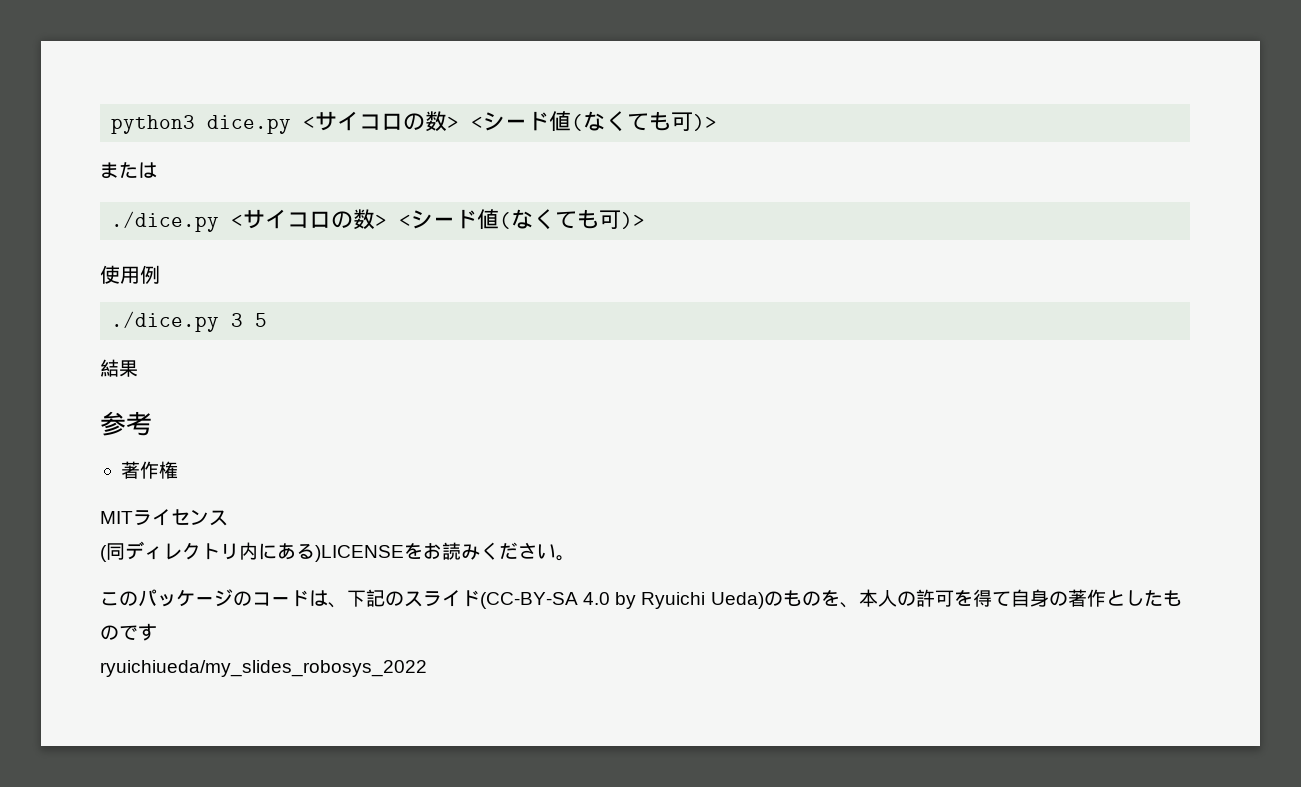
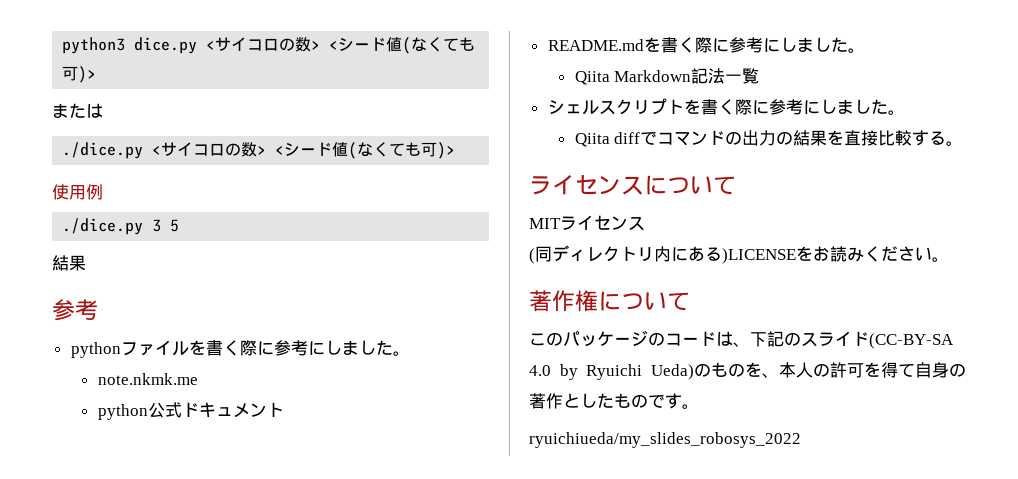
- 著作権
+ pythonファイルを書く際に参考にしました。
+ note.nkmk.me
+ python公式ドキュメント
+ README.mdを書く際に参考にしました。
+ Qiita Markdown記法一覧
+ シェルスクリプトを書く際に参考にしました。
+ Qiita diffでコマンドの出力の結果を直接比較する。
+ ライセンスについて
+ 著作権について
- このパッケージのコードは、下記のスライド(CC-BY-SA 4.0 by Ryuichi Ueda)のものを、本人の許可を得て自身の著作としたものです
+ このパッケージのコードは、下記のスライド(CC-BY-SA 4.0 by Ryuichi Ueda)のものを、本人の許可を得て自身の著作としたものです。

